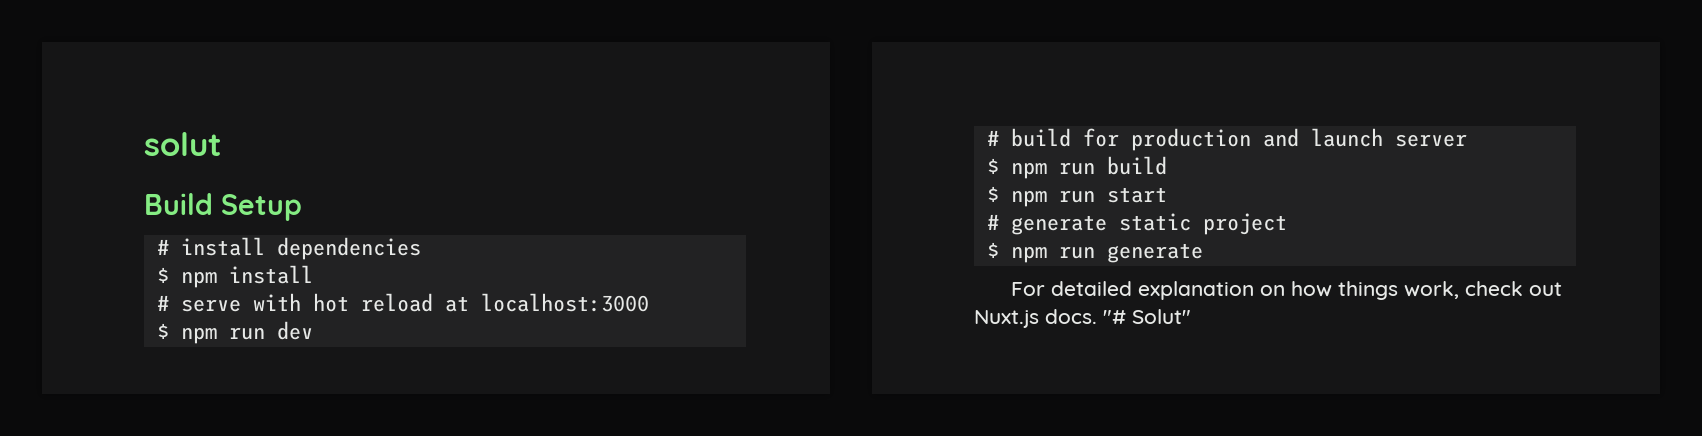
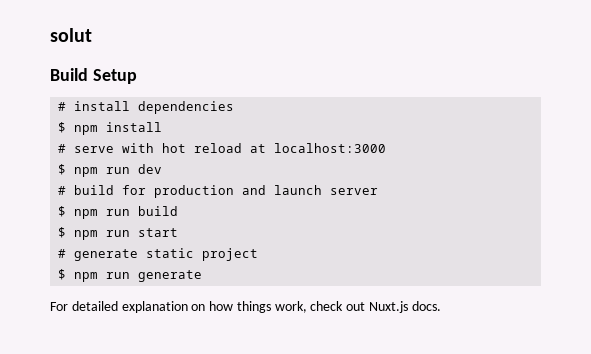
- "# Solut"

